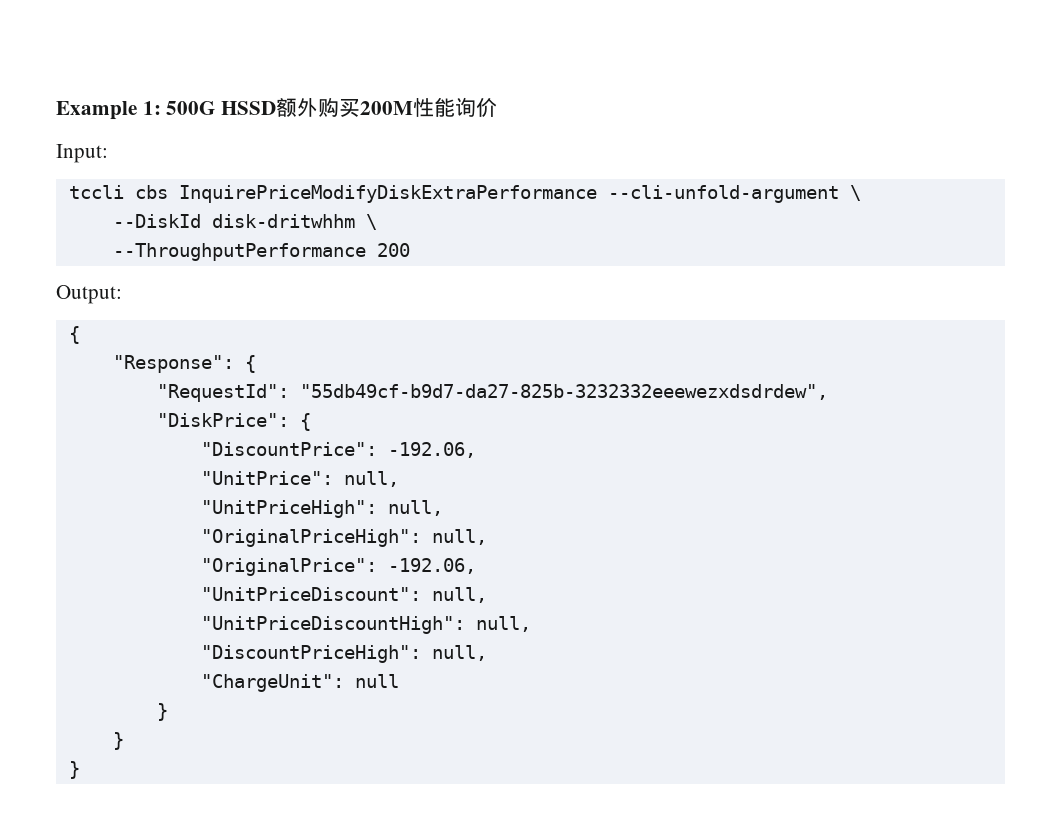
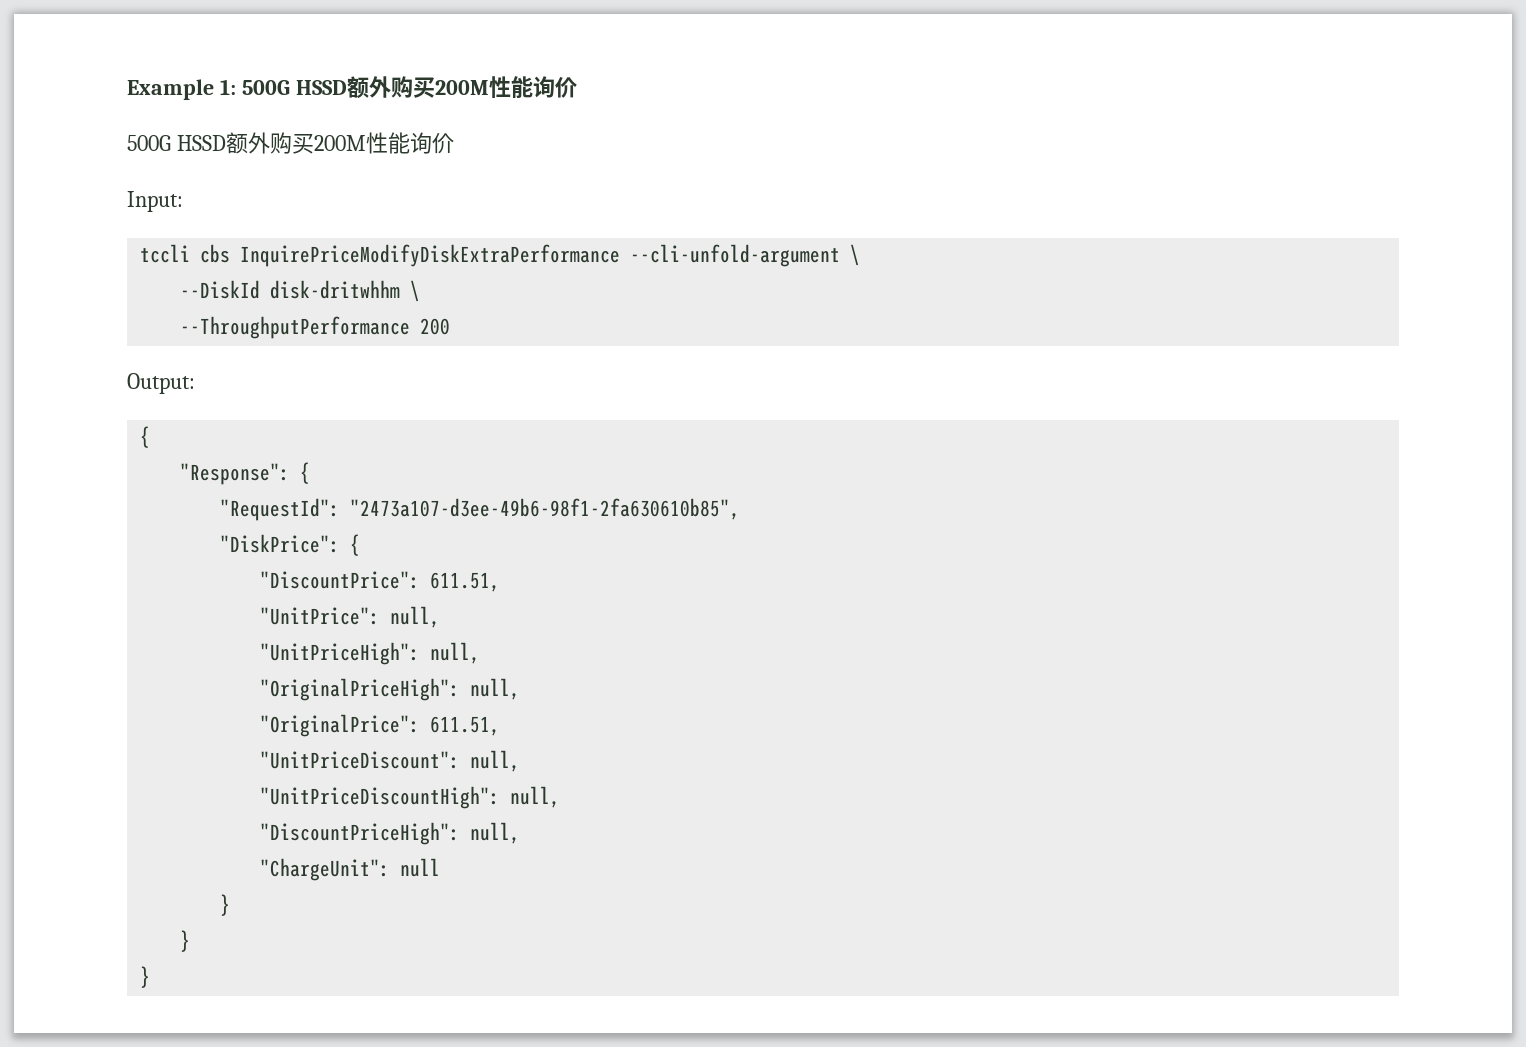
  Example 1: 500G HSSD额外购买200M性能询价
+ 500G HSSD额外购买200M性能询价
- "RequestId": "55db49cf-b9d7-da27-825b-3232332eeewezxdsdrdew",
+ "RequestId": "2473a107-d3ee-49b6-98f1-2fa630610b85",
- "DiscountPrice": -192.06,
+ "DiscountPrice": 611.51,
- "OriginalPrice": -192.06,
+ "OriginalPrice": 611.51,

